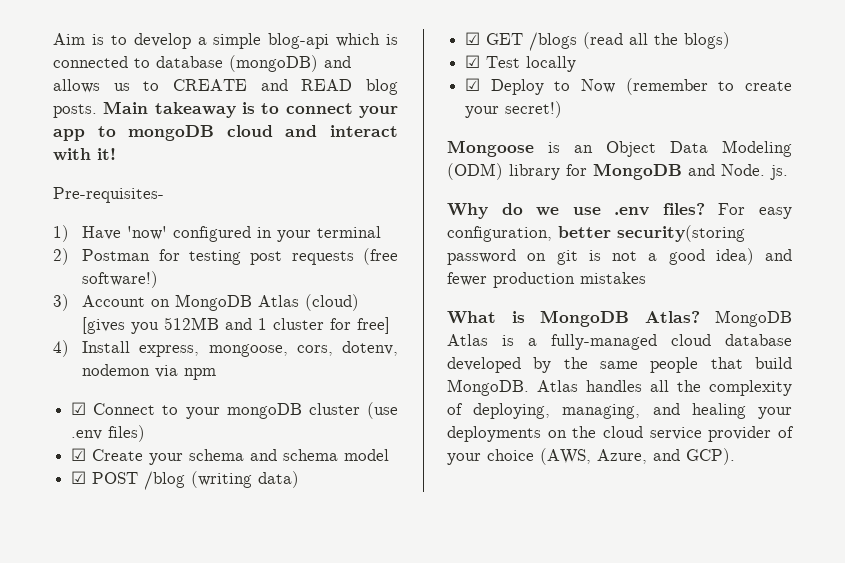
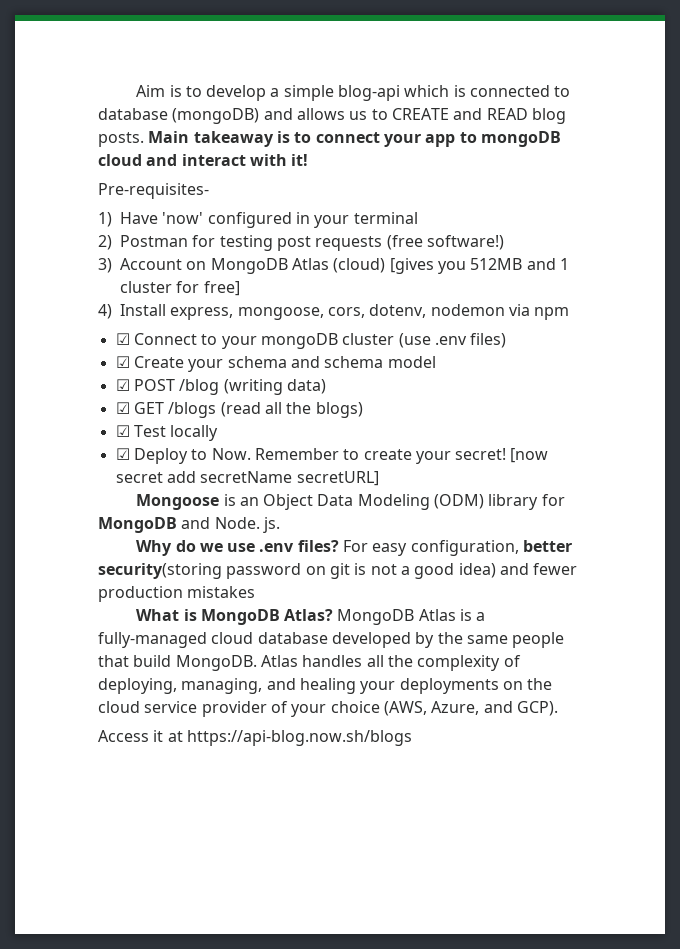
- ☑ Deploy to Now (remember to create your secret!)
+ ☑ Deploy to Now. Remember to create your secret! [now secret add secretName secretURL]
+ Access it at https://api-blog.now.sh/blogs

